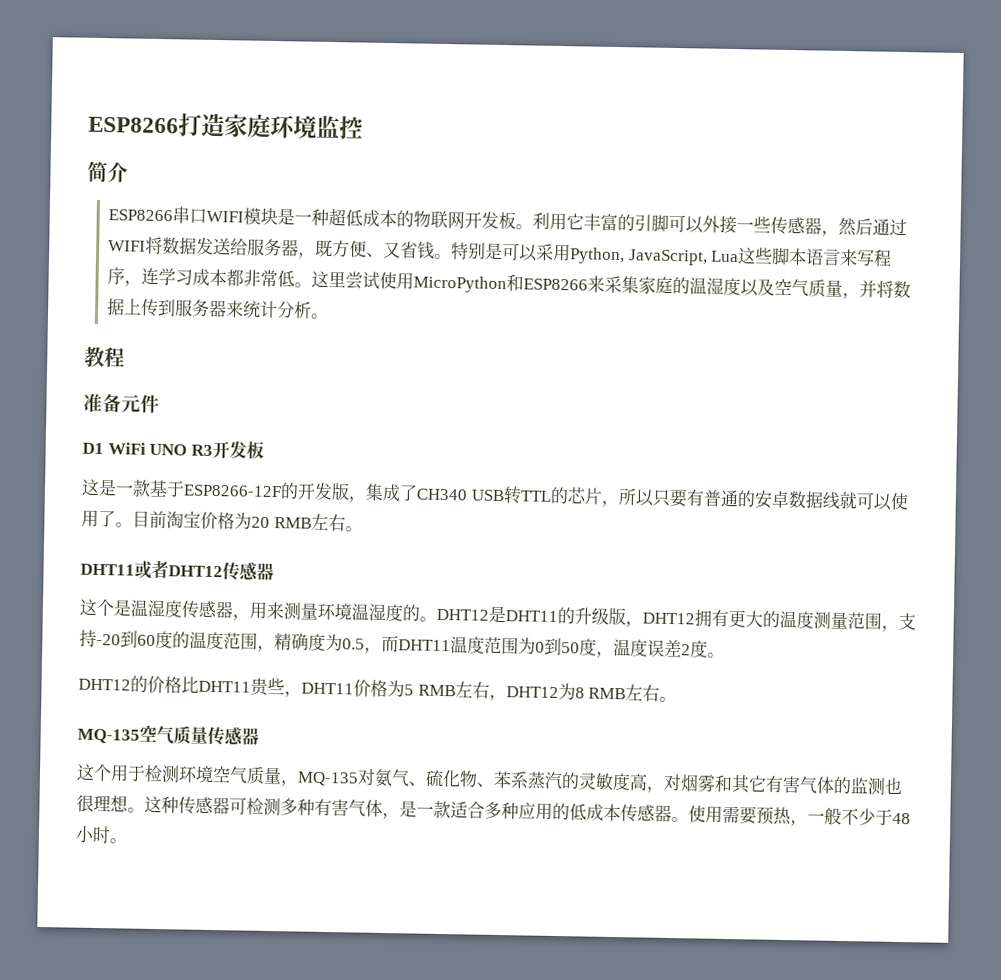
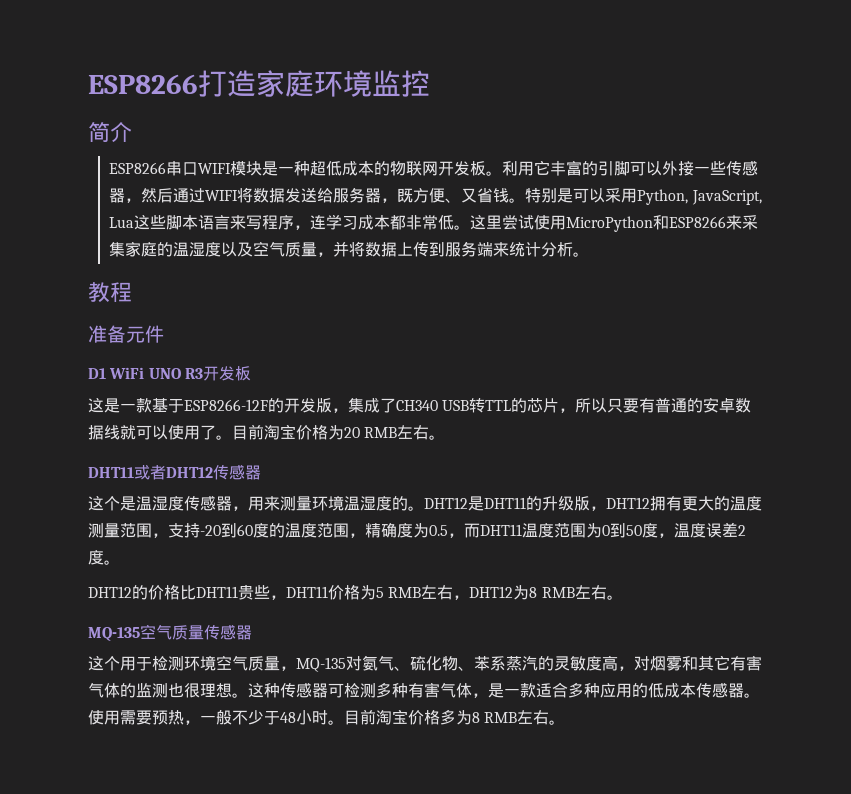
- 这里尝试使用MicroPython和ESP8266来采集家庭的温湿度以及空气质量，并将数据上传到服务器来统计分析。
+ 这里尝试使用MicroPython和ESP8266来采集家庭的温湿度以及空气质量，并将数据上传到服务端来统计分析。
+ 目前淘宝价格多为8 RMB左右。

